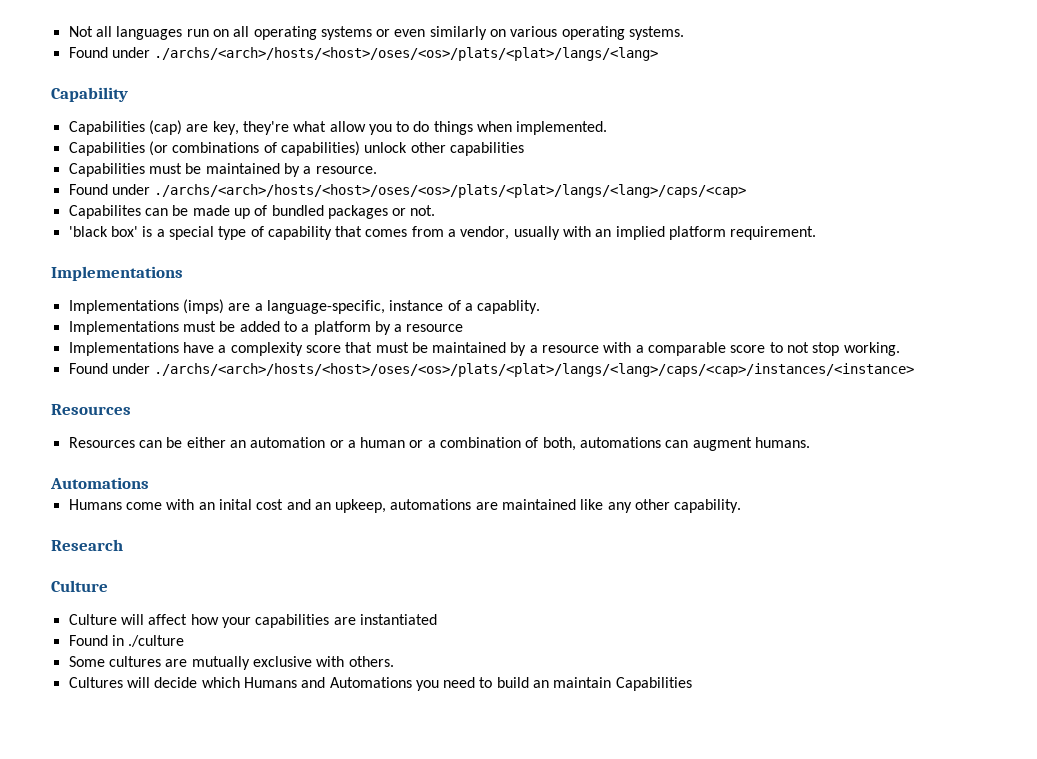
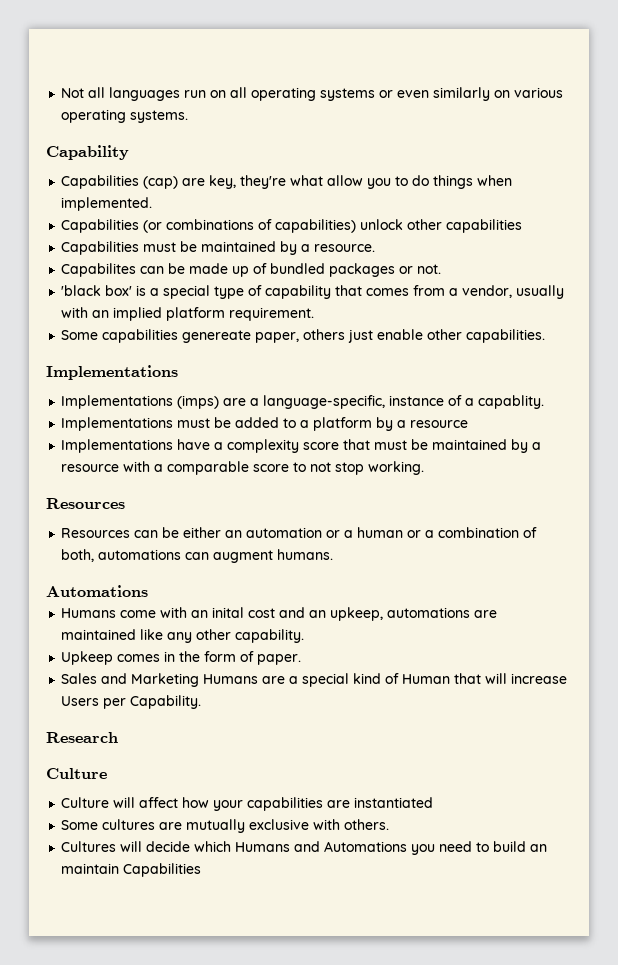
- Found under ./archs/<arch>/hosts/<host>/oses/<os>/plats/<plat>/langs/<lang>
- Found under ./archs/<arch>/hosts/<host>/oses/<os>/plats/<plat>/langs/<lang>/caps/<cap>
+ Some capabilities genereate paper, others just enable other capabilities.
- Found under ./archs/<arch>/hosts/<host>/oses/<os>/plats/<plat>/langs/<lang>/caps/<cap>/instances/<instance>
+ Upkeep comes in the form of paper.
+ Sales and Marketing Humans are a special kind of Human that will increase Users per Capability.
- Found in ./culture

